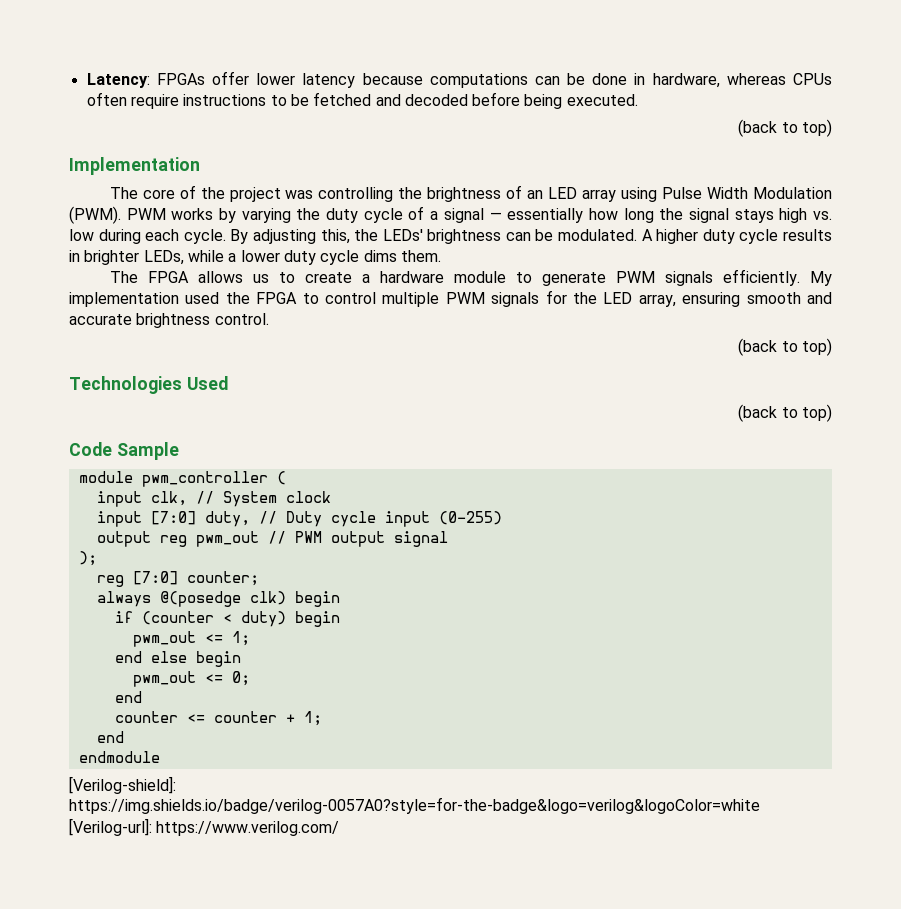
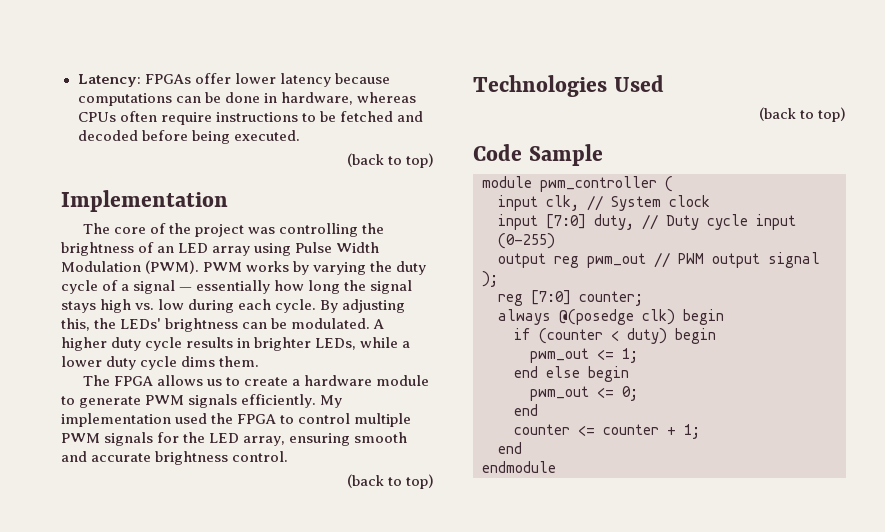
- [Verilog-shield]: https://img.shields.io/badge/verilog-0057A0?style=for-the-badge&logo=verilog&logoColor=white [Verilog-url]: https://www.verilog.com/

